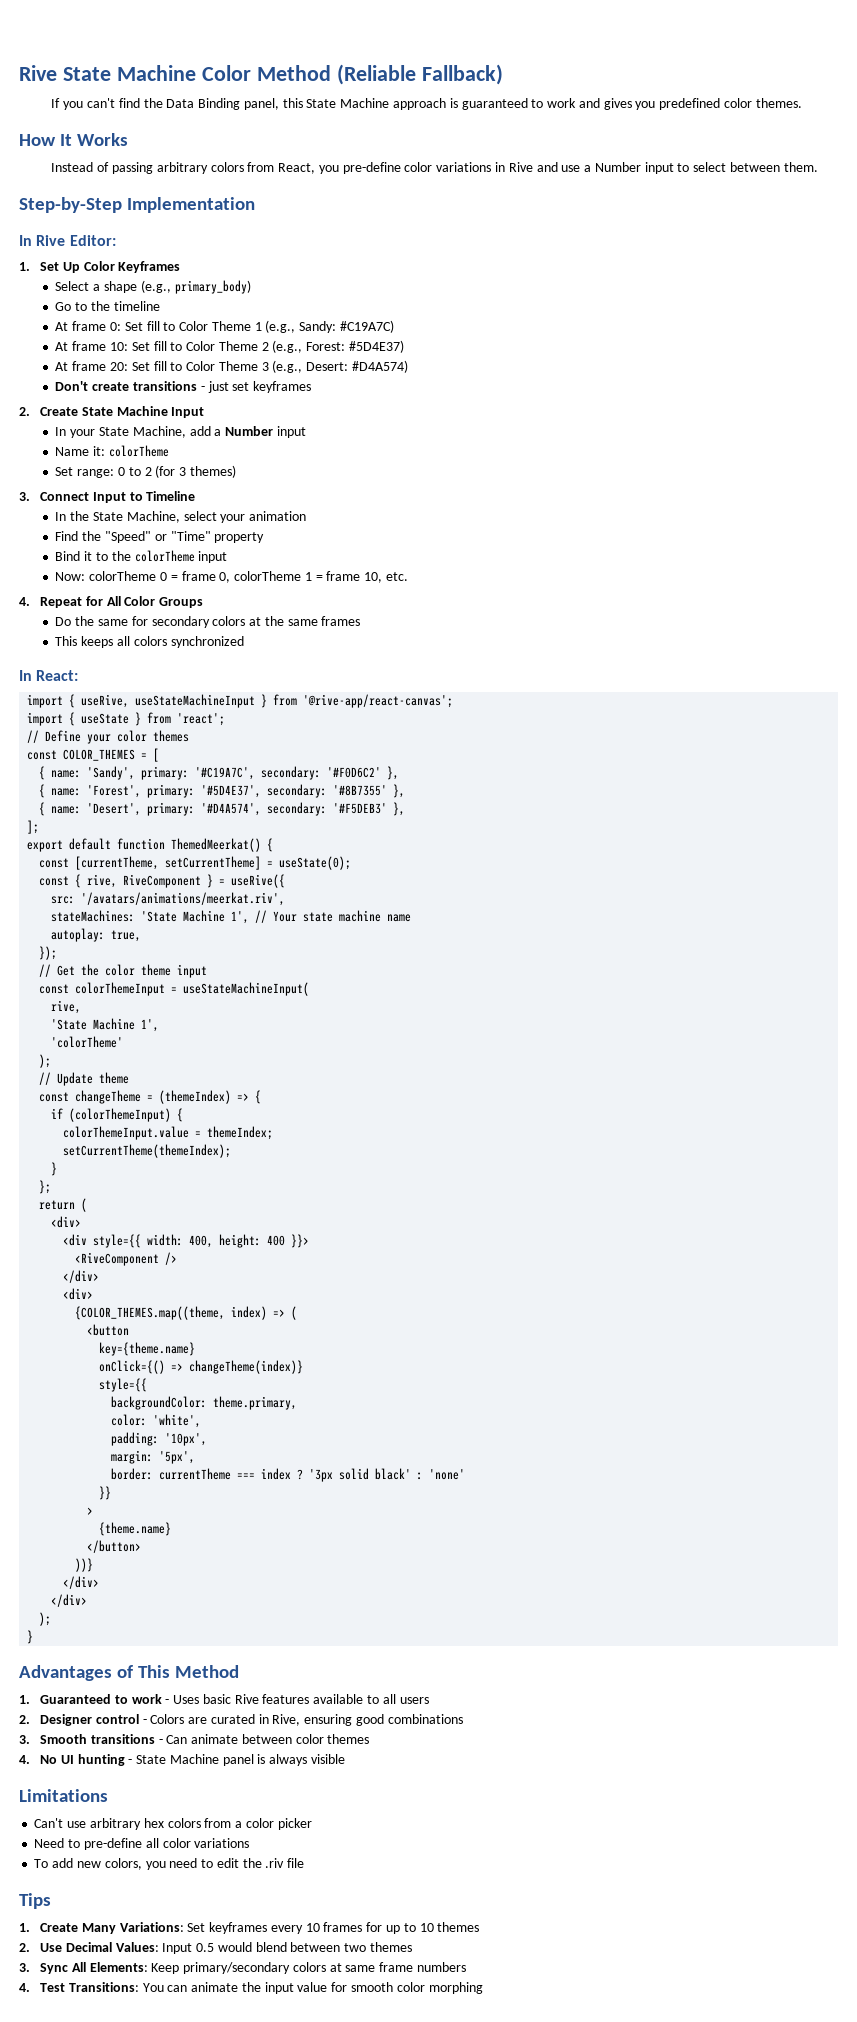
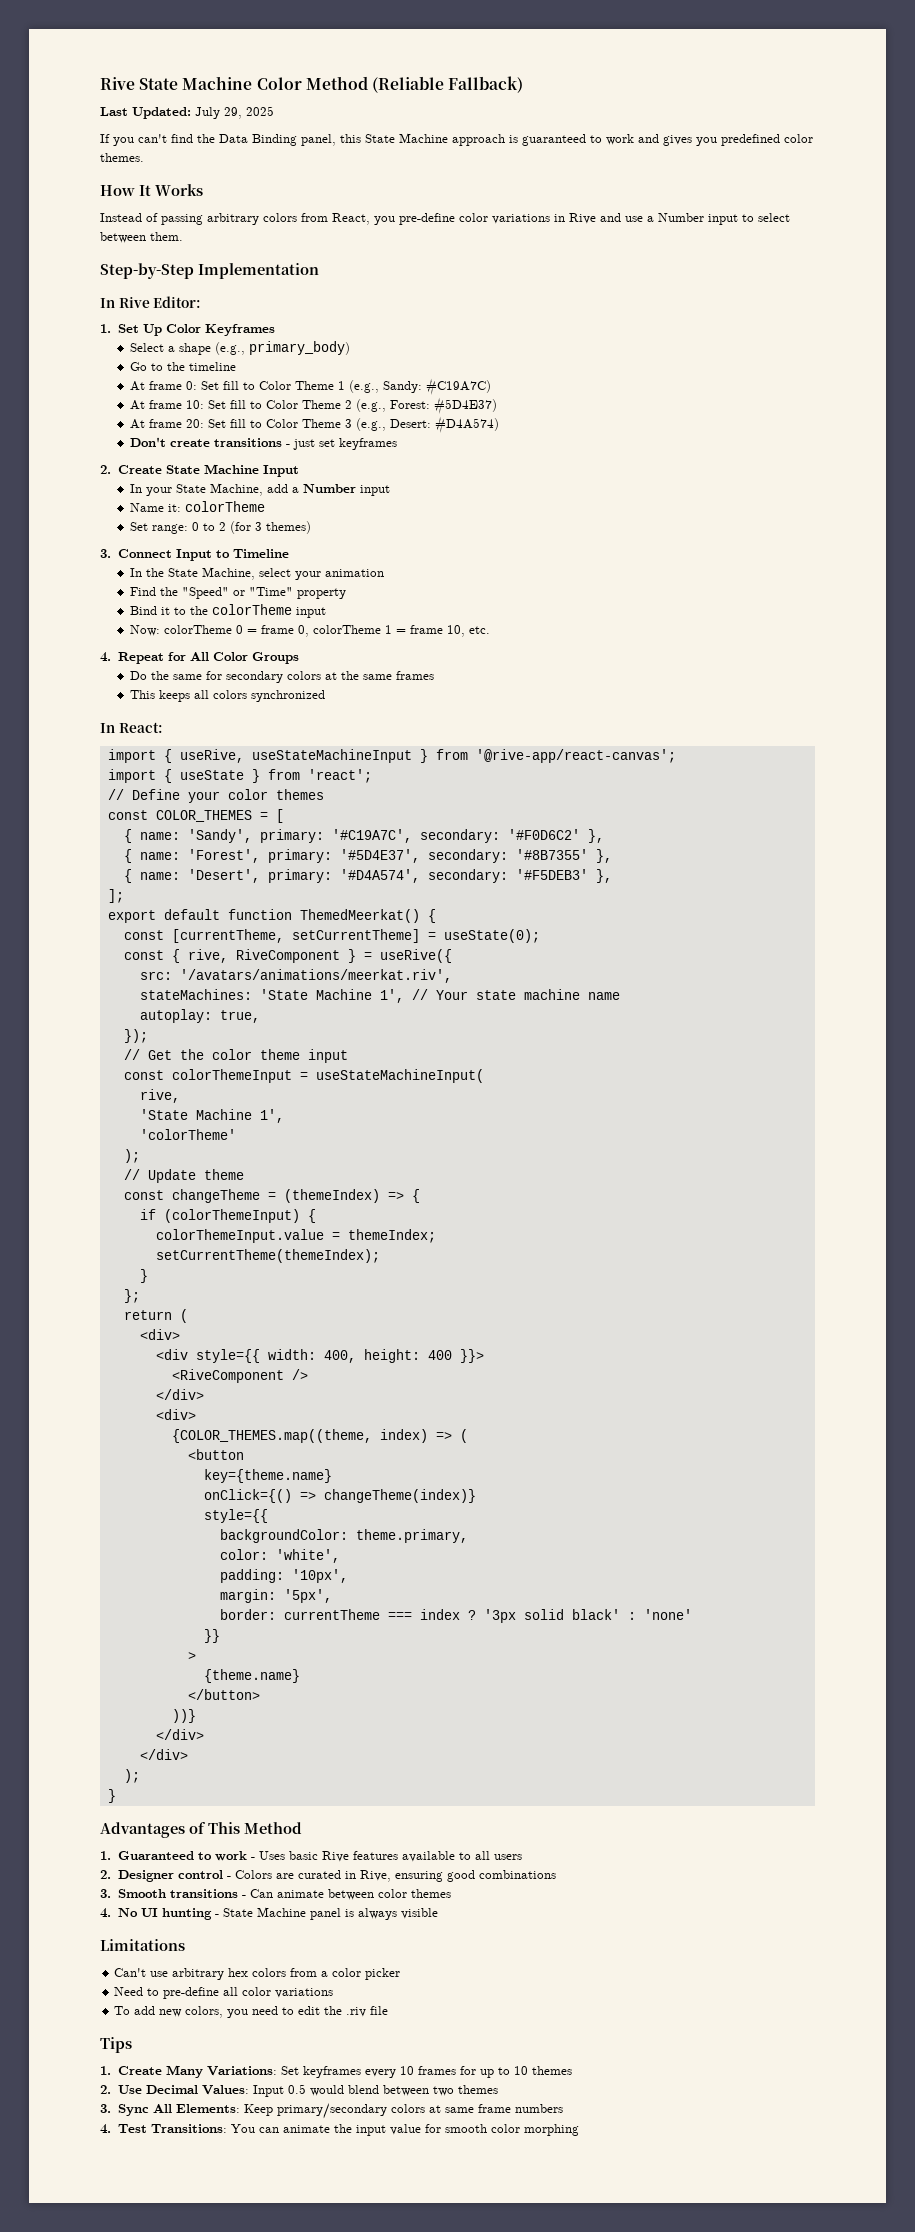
+ Last Updated: July 29, 2025

